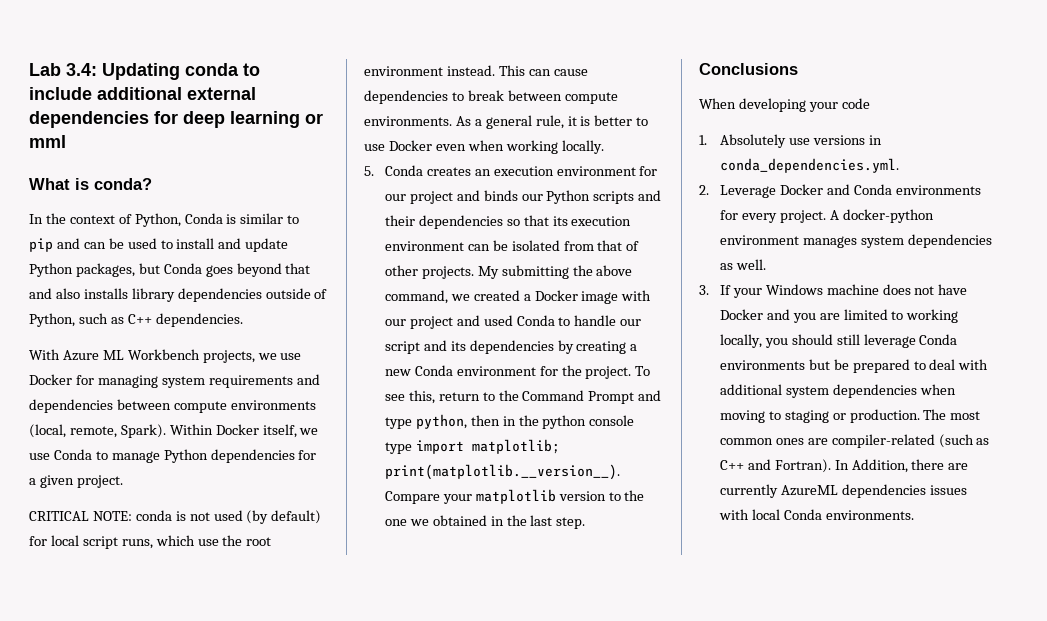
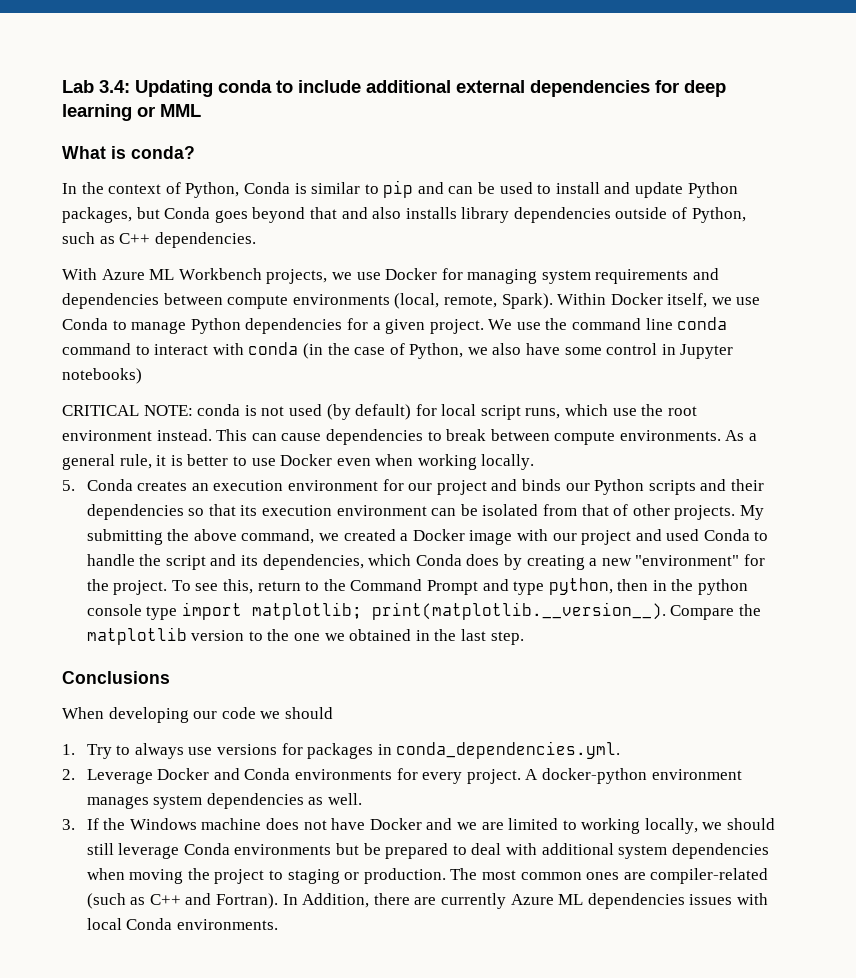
- Lab 3.4: Updating conda to include additional external dependencies for deep learning or mml
+ Lab 3.4: Updating conda to include additional external dependencies for deep learning or MML
+ We use the command line conda command to interact with conda (in the case of Python, we also have some control in Jupyter notebooks)
- My submitting the above command, we created a Docker image with our project and used Conda to handle our script and its dependencies by creating a new Conda environment for the project.
+ My submitting the above command, we created a Docker image with our project and used Conda to handle the script and its dependencies, which Conda does by creating a new "environment" for the project.
- To see this, return to the Command Prompt and type python, then in the python console type import matplotlib; print(matplotlib.__version__). Compare your matplotlib version to the one we obtained in the last step.
+ To see this, return to the Command Prompt and type python, then in the python console type import matplotlib; print(matplotlib.__version__). Compare the matplotlib version to the one we obtained in the last step.
- When developing your code
+ When developing our code we should
- 1. Absolutely use versions in conda_dependencies.yml.
+ 1. Try to always use versions for packages in conda_dependencies.yml.
- 3. If your Windows machine does not have Docker and you are limited to working locally, you should still leverage Conda environments but be prepared to deal with additional system dependencies when moving to staging or production.
+ 3. If the Windows machine does not have Docker and we are limited to working locally, we should still leverage Conda environments but be prepared to deal with additional system dependencies when moving the project to staging or production.
- In Addition, there are currently AzureML dependencies issues with local Conda environments.
+ In Addition, there are currently Azure ML dependencies issues with local Conda environments.

